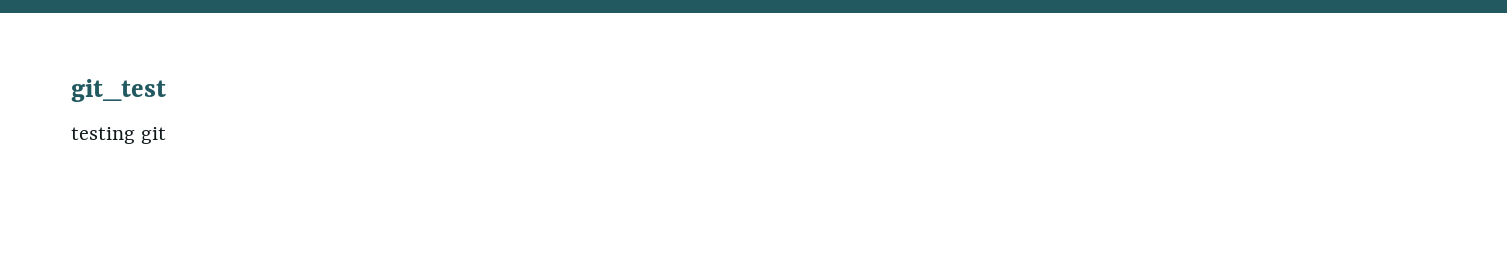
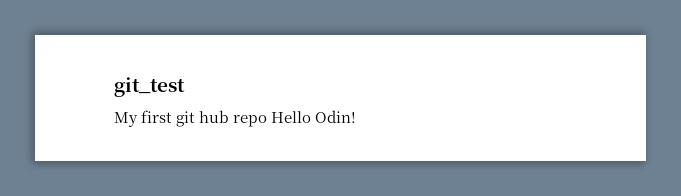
- testing git
+ My first git hub repo Hello Odin!

